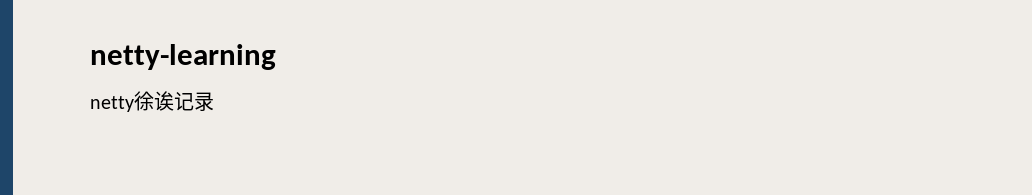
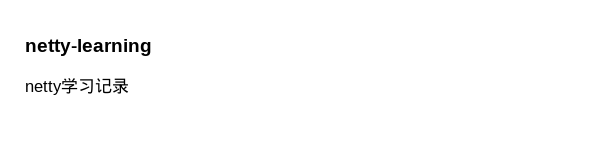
- netty徐诶记录
+ netty学习记录

